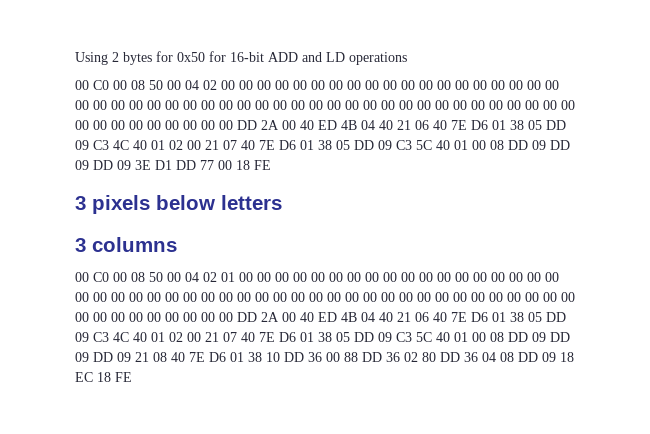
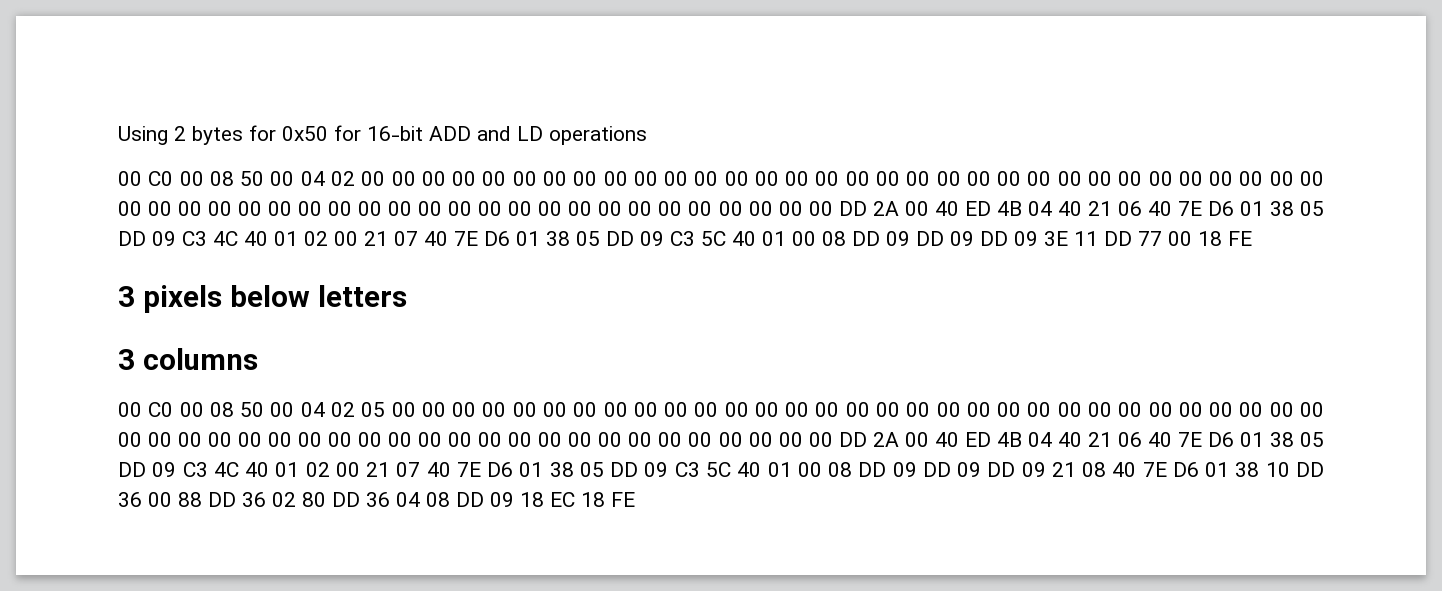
- 00 C0 00 08 50 00 04 02 00 00 00 00 00 00 00 00 00 00 00 00 00 00 00 00 00 00 00 00 00 00 00 00 00 00 00 00 00 00 00 00 00 00 00 00 00 00 00 00 00 00 00 00 00 00 00 00 00 00 00 00 00 00 00 00 DD 2A 00 40 ED 4B 04 40 21 06 40 7E D6 01 38 05 DD 09 C3 4C 40 01 02 00 21 07 40 7E D6 01 38 05 DD 09 C3 5C 40 01 00 08 DD 09 DD 09 DD 09 3E D1 DD 77 00 18 FE
+ 00 C0 00 08 50 00 04 02 00 00 00 00 00 00 00 00 00 00 00 00 00 00 00 00 00 00 00 00 00 00 00 00 00 00 00 00 00 00 00 00 00 00 00 00 00 00 00 00 00 00 00 00 00 00 00 00 00 00 00 00 00 00 00 00 DD 2A 00 40 ED 4B 04 40 21 06 40 7E D6 01 38 05 DD 09 C3 4C 40 01 02 00 21 07 40 7E D6 01 38 05 DD 09 C3 5C 40 01 00 08 DD 09 DD 09 DD 09 3E 11 DD 77 00 18 FE
- 00 C0 00 08 50 00 04 02 01 00 00 00 00 00 00 00 00 00 00 00 00 00 00 00 00 00 00 00 00 00 00 00 00 00 00 00 00 00 00 00 00 00 00 00 00 00 00 00 00 00 00 00 00 00 00 00 00 00 00 00 00 00 00 00 DD 2A 00 40 ED 4B 04 40 21 06 40 7E D6 01 38 05 DD 09 C3 4C 40 01 02 00 21 07 40 7E D6 01 38 05 DD 09 C3 5C 40 01 00 08 DD 09 DD 09 DD 09 21 08 40 7E D6 01 38 10 DD 36 00 88 DD 36 02 80 DD 36 04 08 DD 09 18 EC 18 FE
+ 00 C0 00 08 50 00 04 02 05 00 00 00 00 00 00 00 00 00 00 00 00 00 00 00 00 00 00 00 00 00 00 00 00 00 00 00 00 00 00 00 00 00 00 00 00 00 00 00 00 00 00 00 00 00 00 00 00 00 00 00 00 00 00 00 DD 2A 00 40 ED 4B 04 40 21 06 40 7E D6 01 38 05 DD 09 C3 4C 40 01 02 00 21 07 40 7E D6 01 38 05 DD 09 C3 5C 40 01 00 08 DD 09 DD 09 DD 09 21 08 40 7E D6 01 38 10 DD 36 00 88 DD 36 02 80 DD 36 04 08 DD 09 18 EC 18 FE

